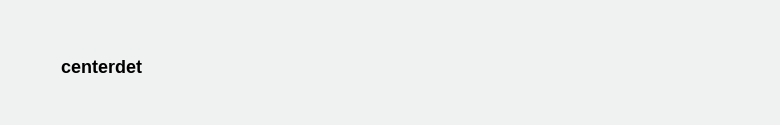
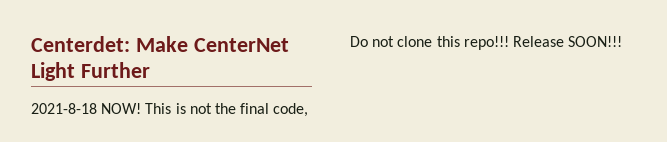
- centerdet
+ Centerdet: Make CenterNet Light Further
+ 2021-8-18 NOW! This is not the final code, Do not clone this repo!!! Release SOON!!!

